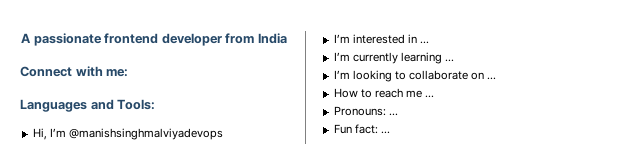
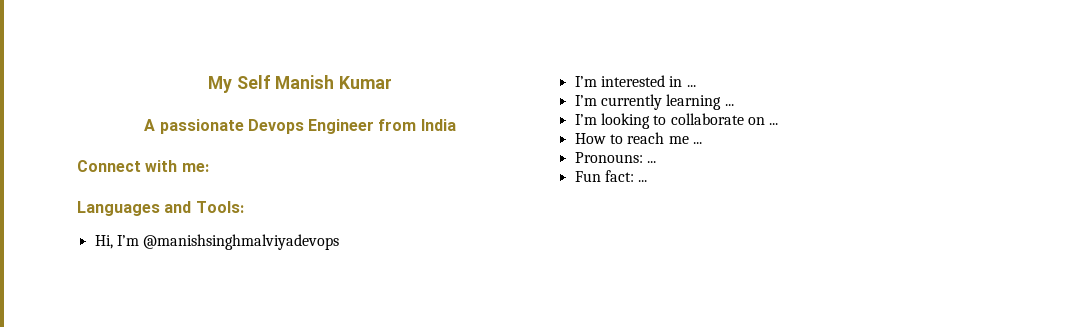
- A passionate frontend developer from India
+ My Self Manish Kumar
+ A passionate Devops Engineer from India

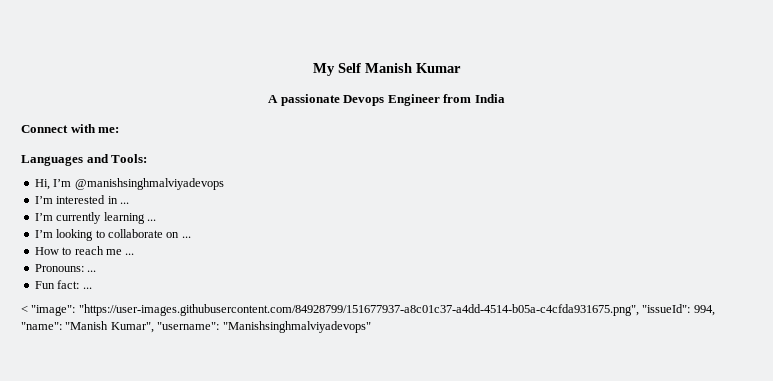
+ < "image": "https://user-images.githubusercontent.com/84928799/151677937-a8c01c37-a4dd-4514-b05a-c4cfda931675.png", "issueId": 994, "name": "Manish Kumar", "username": "Manishsinghmalviyadevops"

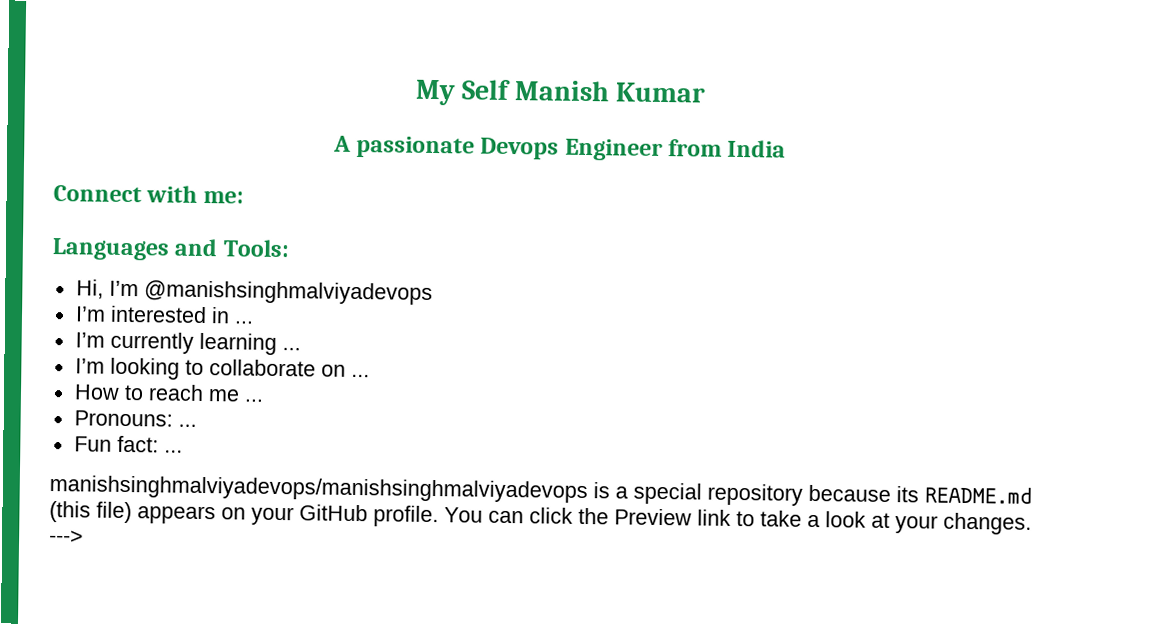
- < "image": "https://user-images.githubusercontent.com/84928799/151677937-a8c01c37-a4dd-4514-b05a-c4cfda931675.png", "issueId": 994, "name": "Manish Kumar", "username": "Manishsinghmalviyadevops"
+ manishsinghmalviyadevops/manishsinghmalviyadevops is a special repository because its README.md (this file) appears on your GitHub profile. You can click the Preview link to take a look at your changes. --->

